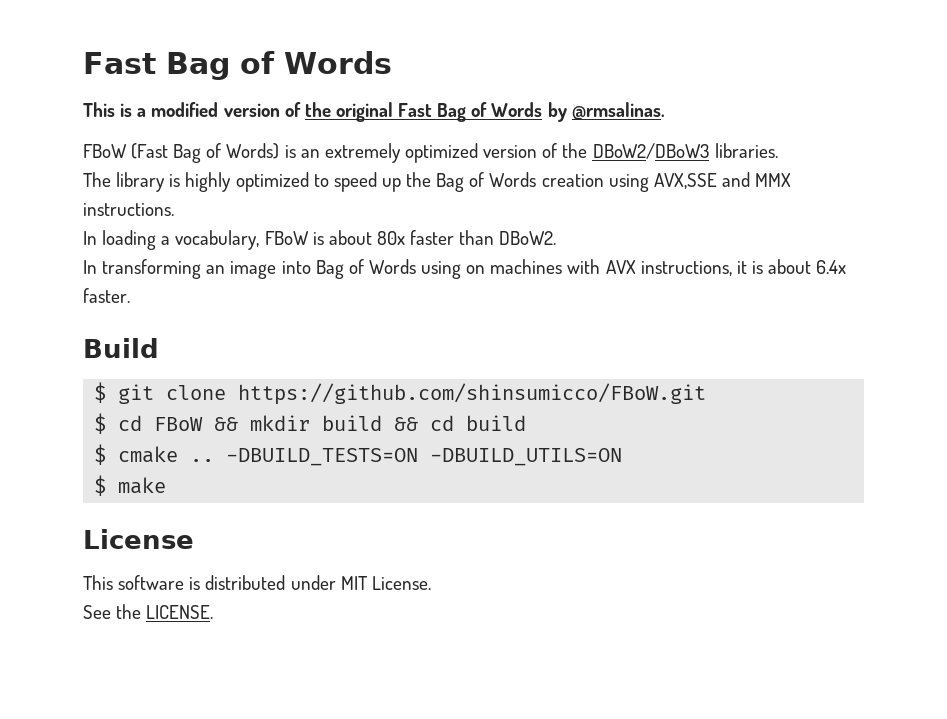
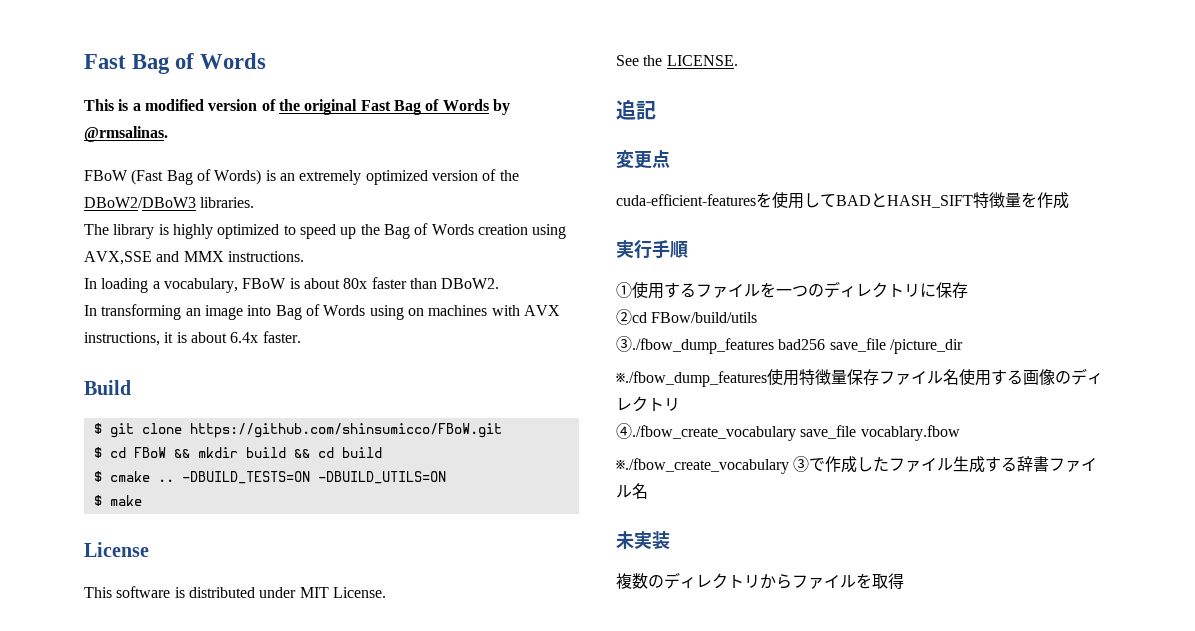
+ 追記
+ 変更点
+ cuda-efficient-featuresを使用してBADとHASH_SIFT特徴量を作成
+ 実行手順
+ ①使用するファイルを一つのディレクトリに保存
+ ②cd FBow/build/utils
+ ③./fbow_dump_features bad256 save_file /picture_dir
+ ※./fbow_dump_features使用特徴量保存ファイル名使用する画像のディレクトリ
+ ④./fbow_create_vocabulary save_file vocablary.fbow
+ ※./fbow_create_vocabulary ③で作成したファイル生成する辞書ファイル名
+ 未実装
+ 複数のディレクトリからファイルを取得

